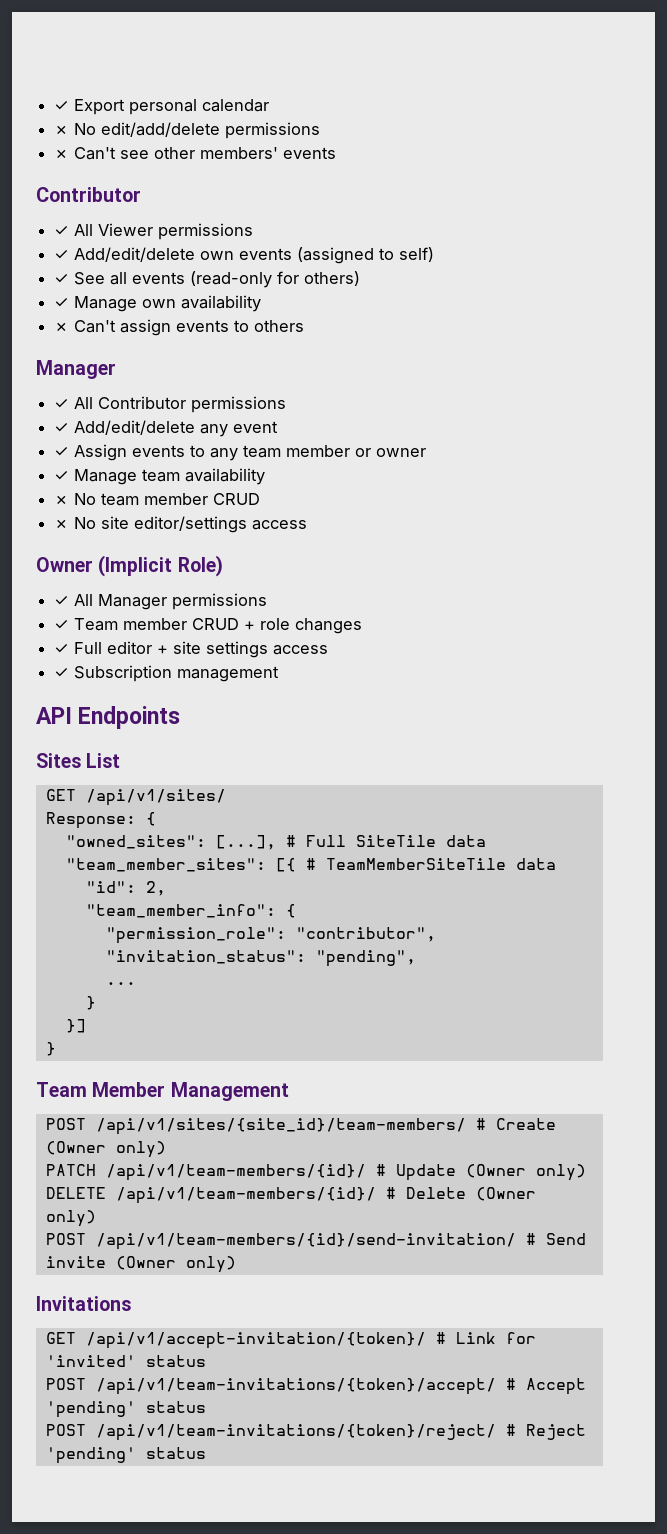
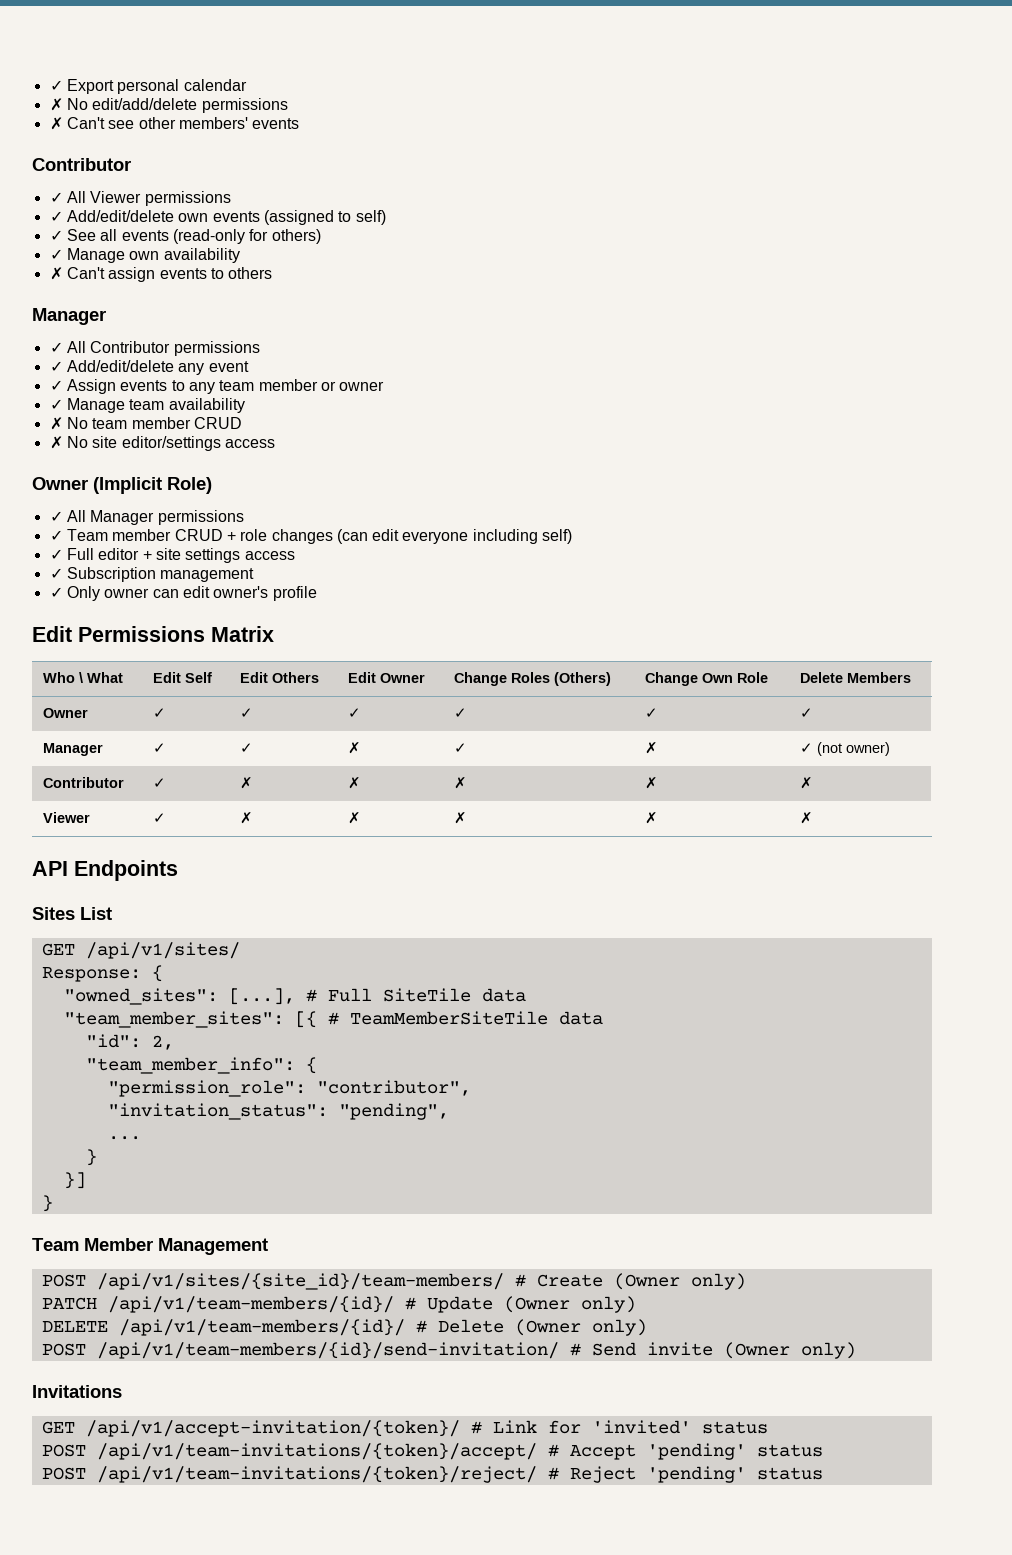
- ✓ Team member CRUD + role changes
+ ✓ Team member CRUD + role changes (can edit everyone including self)
+ ✓ Only owner can edit owner's profile
+ Edit Permissions Matrix
+ Who \ What | Edit Self | Edit Others | Edit Owner | Change Roles (Others) | Change Own Role | Delete Members
+ Owner | ✓ | ✓ | ✓ | ✓ | ✓ | ✓
+ Manager | ✓ | ✓ | ✗ | ✓ | ✗ | ✓ (not owner)
+ Contributor | ✓ | ✗ | ✗ | ✗ | ✗ | ✗
+ Viewer | ✓ | ✗ | ✗ | ✗ | ✗ | ✗

